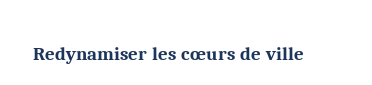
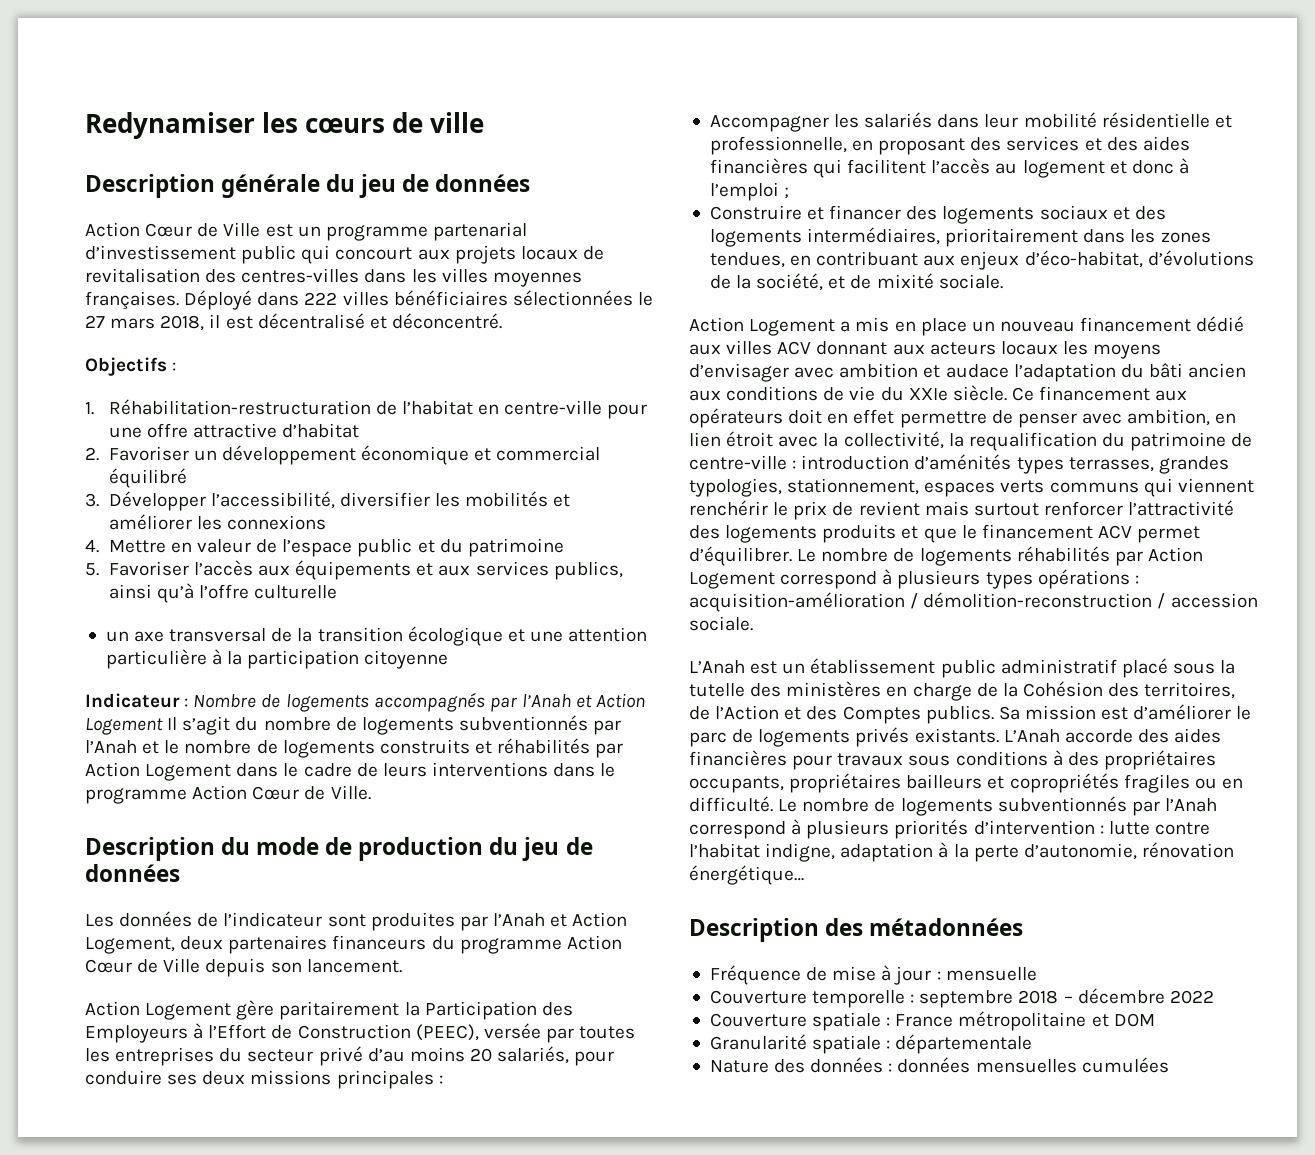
+ Description générale du jeu de données
+ Action Cœur de Ville est un programme partenarial d’investissement public qui concourt aux projets locaux de revitalisation des centres-villes dans les villes moyennes françaises. Déployé dans 222 villes bénéficiaires sélectionnées le 27 mars 2018, il est décentralisé et déconcentré.
+ Objectifs :
+ 1. Réhabilitation-restructuration de l’habitat en centre-ville pour une offre attractive d’habitat
+ 2. Favoriser un développement économique et commercial équilibré
+ 3. Développer l’accessibilité, diversifier les mobilités et améliorer les connexions
+ 4. Mettre en valeur de l’espace public et du patrimoine
+ 5. Favoriser l’accès aux équipements et aux services publics, ainsi qu’à l’offre culturelle
+ un axe transversal de la transition écologique et une attention particulière à la participation citoyenne
+ Indicateur : Nombre de logements accompagnés par l’Anah et Action Logement Il s’agit du nombre de logements subventionnés par l’Anah et le nombre de logements construits et réhabilités par Action Logement dans le cadre de leurs interventions dans le programme Action Cœur de Ville.
+ Description du mode de production du jeu de données
+ Les données de l’indicateur sont produites par l’Anah et Action Logement, deux partenaires financeurs du programme Action Cœur de Ville depuis son lancement.
+ Action Logement gère paritairement la Participation des Employeurs à l’Effort de Construction (PEEC), versée par toutes les entreprises du secteur privé d’au moins 20 salariés, pour conduire ses deux missions principales :
+ Accompagner les salariés dans leur mobilité résidentielle et professionnelle, en proposant des services et des aides financières qui facilitent l’accès au logement et donc à l’emploi ;
+ Construire et financer des logements sociaux et des logements intermédiaires, prioritairement dans les zones tendues, en contribuant aux enjeux d’éco-habitat, d’évolutions de la société, et de mixité sociale.
+ Action Logement a mis en place un nouveau financement dédié aux villes ACV donnant aux acteurs locaux les moyens d’envisager avec ambition et audace l’adaptation du bâti ancien aux conditions de vie du XXIe siècle. Ce financement aux opérateurs doit en effet permettre de penser avec ambition, en lien étroit avec la collectivité, la requalification du patrimoine de centre-ville : introduction d’aménités types terrasses, grandes typologies, stationnement, espaces verts communs qui viennent renchérir le prix de revient mais surtout renforcer l’attractivité des logements produits et que le financement ACV permet d’équilibrer. Le nombre de logements réhabilités par Action Logement correspond à plusieurs types opérations : acquisition-amélioration / démolition-reconstruction / accession sociale.
+ L’Anah est un établissement public administratif placé sous la tutelle des ministères en charge de la Cohésion des territoires, de l’Action et des Comptes publics. Sa mission est d’améliorer le parc de logements privés existants. L’Anah accorde des aides financières pour travaux sous conditions à des propriétaires occupants, propriétaires bailleurs et copropriétés fragiles ou en difficulté. Le nombre de logements subventionnés par l’Anah correspond à plusieurs priorités d’intervention : lutte contre l’habitat indigne, adaptation à la perte d’autonomie, rénovation énergétique…
+ Description des métadonnées
+ Fréquence de mise à jour : mensuelle
+ Couverture temporelle : septembre 2018 – décembre 2022
+ Couverture spatiale : France métropolitaine et DOM
+ Granularité spatiale : départementale
+ Nature des données : données mensuelles cumulées

